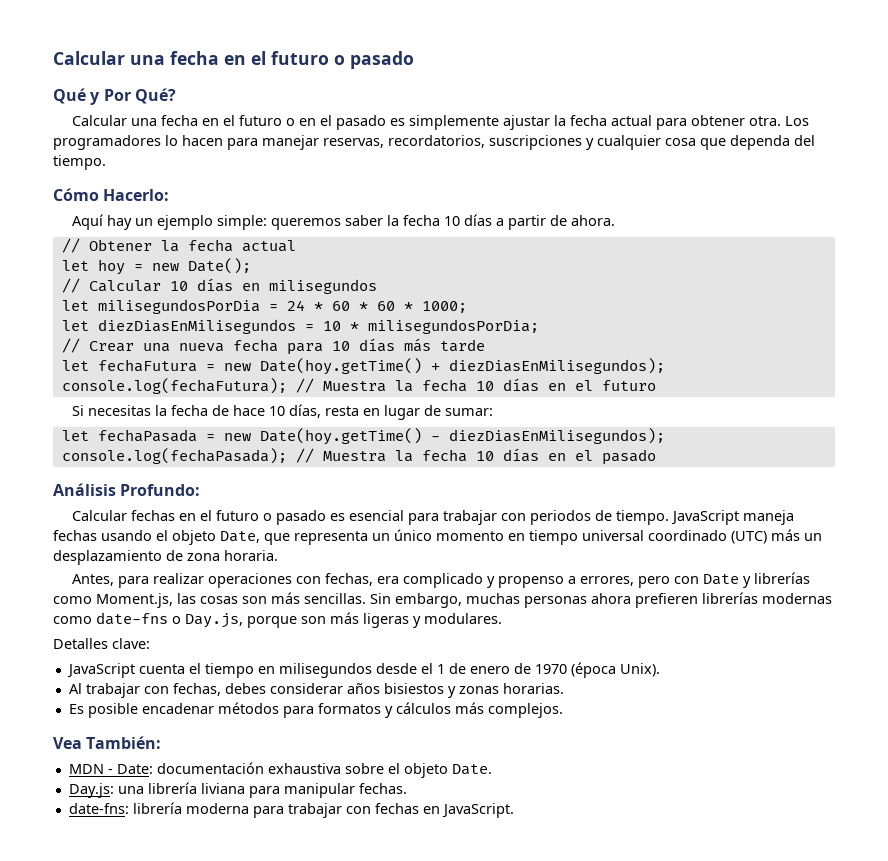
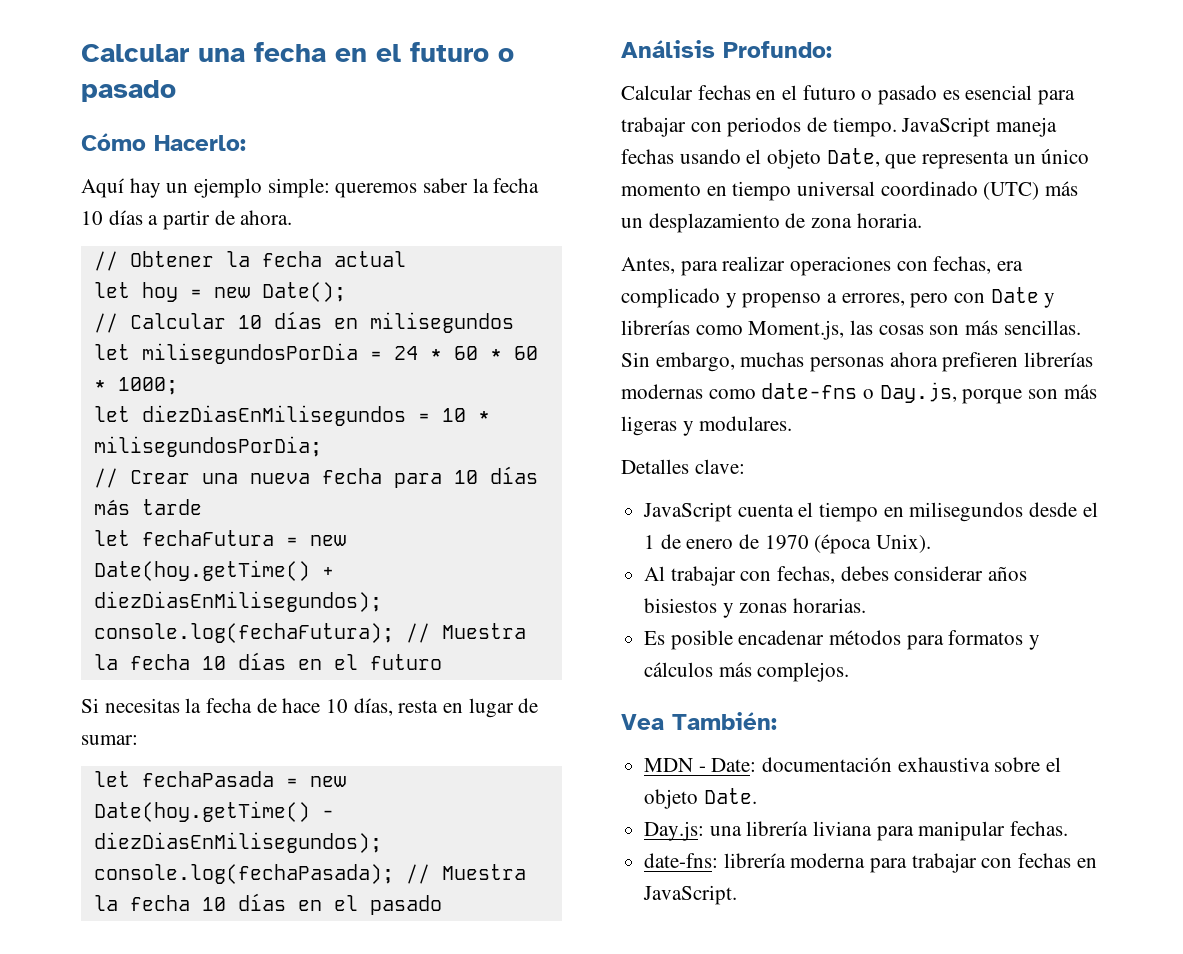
- Qué y Por Qué?
- Calcular una fecha en el futuro o en el pasado es simplemente ajustar la fecha actual para obtener otra. Los programadores lo hacen para manejar reservas, recordatorios, suscripciones y cualquier cosa que dependa del tiempo.

